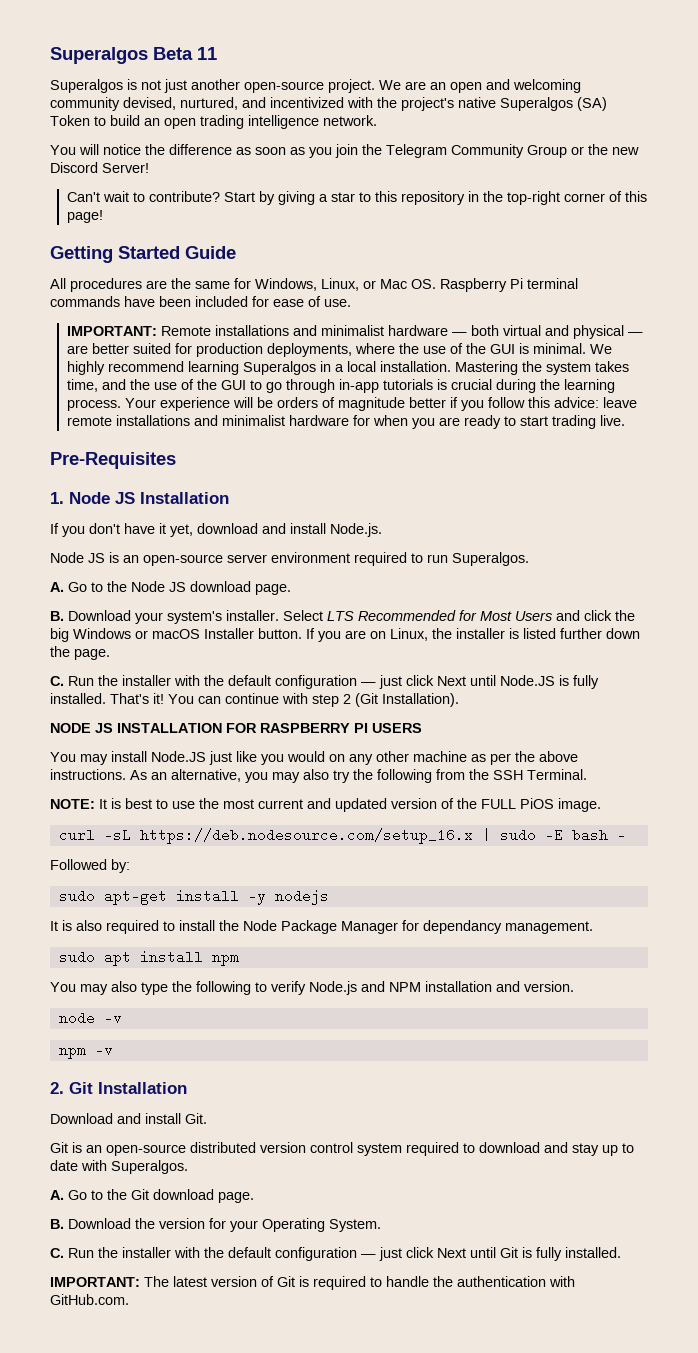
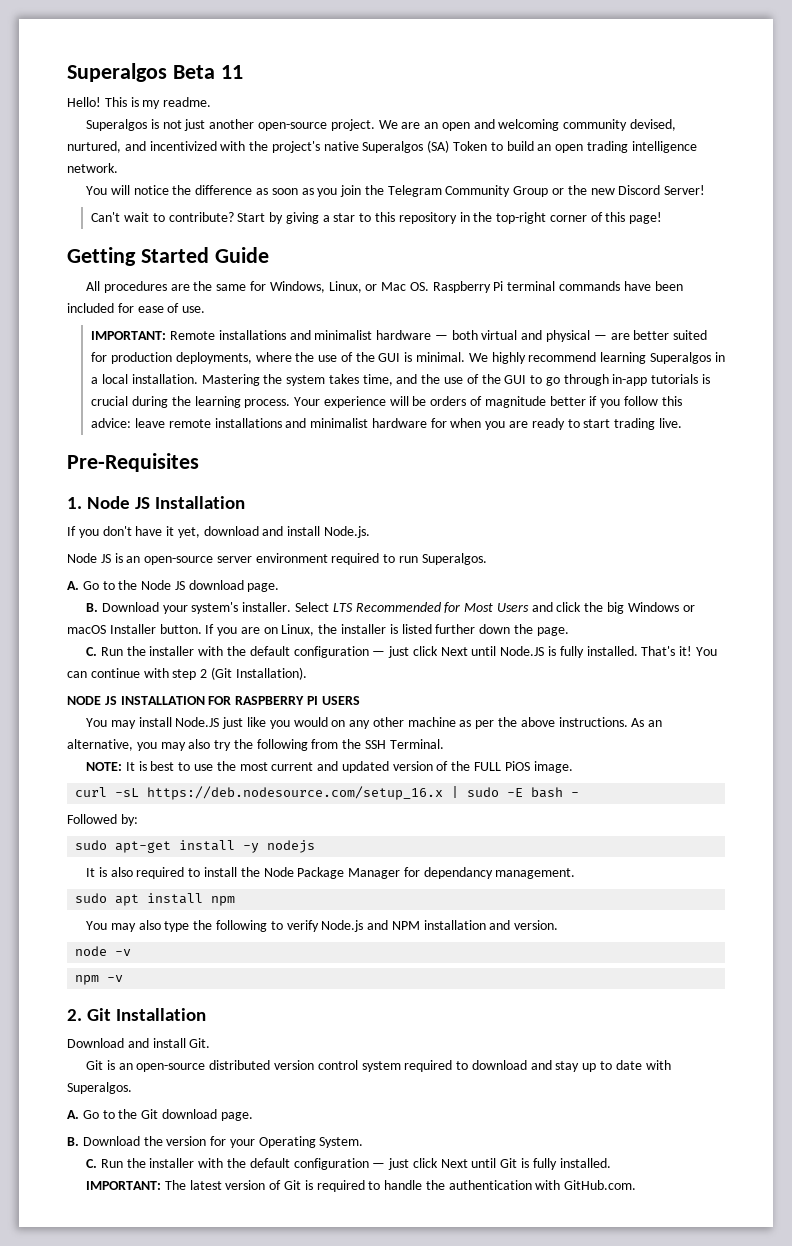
+ Hello! This is my readme.

